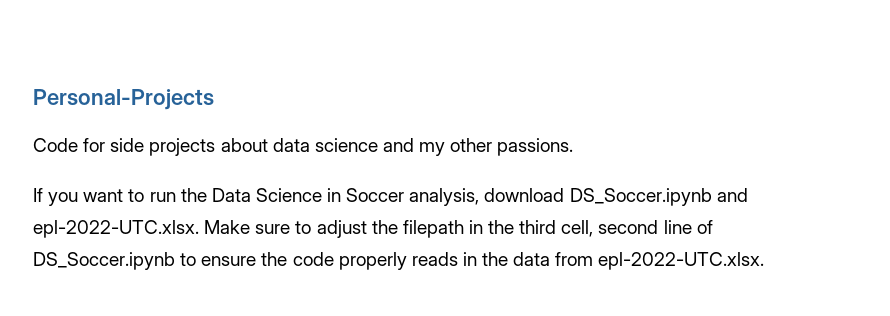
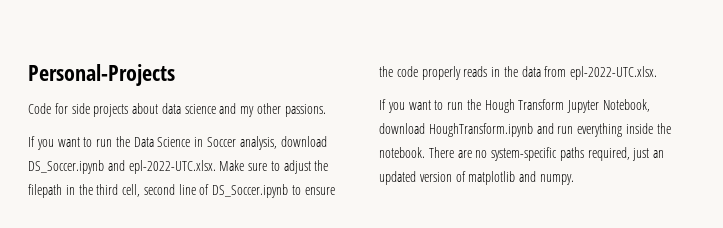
+ If you want to run the Hough Transform Jupyter Notebook, download HoughTransform.ipynb and run everything inside the notebook. There are no system-specific paths required, just an updated version of matplotlib and numpy.

